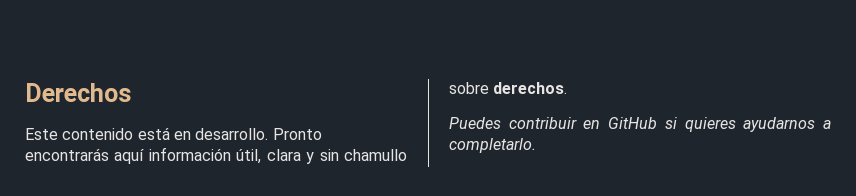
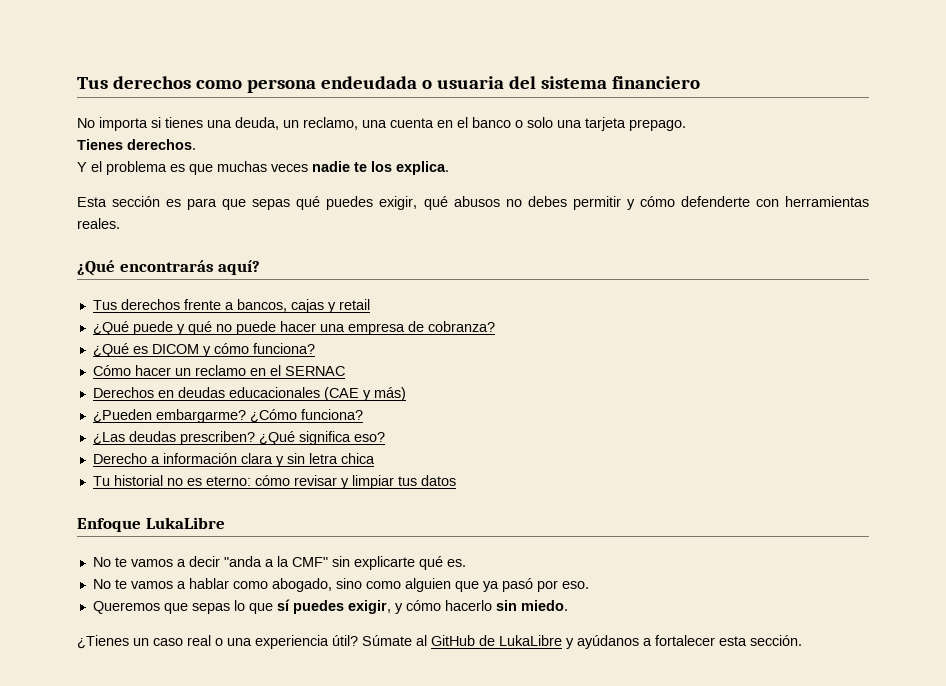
- Derechos
- Este contenido está en desarrollo. Pronto encontrarás aquí información útil, clara y sin chamullo sobre derechos.
- Puedes contribuir en GitHub si quieres ayudarnos a completarlo.
+ Tus derechos como persona endeudada o usuaria del sistema financiero
+ No importa si tienes una deuda, un reclamo, una cuenta en el banco o solo una tarjeta prepago.
+ Tienes derechos.
+ Y el problema es que muchas veces nadie te los explica.
+ Esta sección es para que sepas qué puedes exigir, qué abusos no debes permitir y cómo defenderte con herramientas reales.
+ ¿Qué encontrarás aquí?
+ Tus derechos frente a bancos, cajas y retail
+ ¿Qué puede y qué no puede hacer una empresa de cobranza?
+ ¿Qué es DICOM y cómo funciona?
+ Cómo hacer un reclamo en el SERNAC
+ Derechos en deudas educacionales (CAE y más)
+ ¿Pueden embargarme? ¿Cómo funciona?
+ ¿Las deudas prescriben? ¿Qué significa eso?
+ Derecho a información clara y sin letra chica
+ Tu historial no es eterno: cómo revisar y limpiar tus datos
+ Enfoque LukaLibre
+ No te vamos a decir "anda a la CMF" sin explicarte qué es.
+ No te vamos a hablar como abogado, sino como alguien que ya pasó por eso.
+ Queremos que sepas lo que sí puedes exigir, y cómo hacerlo sin miedo.
+ ¿Tienes un caso real o una experiencia útil? Súmate al GitHub de LukaLibre y ayúdanos a fortalecer esta sección.

